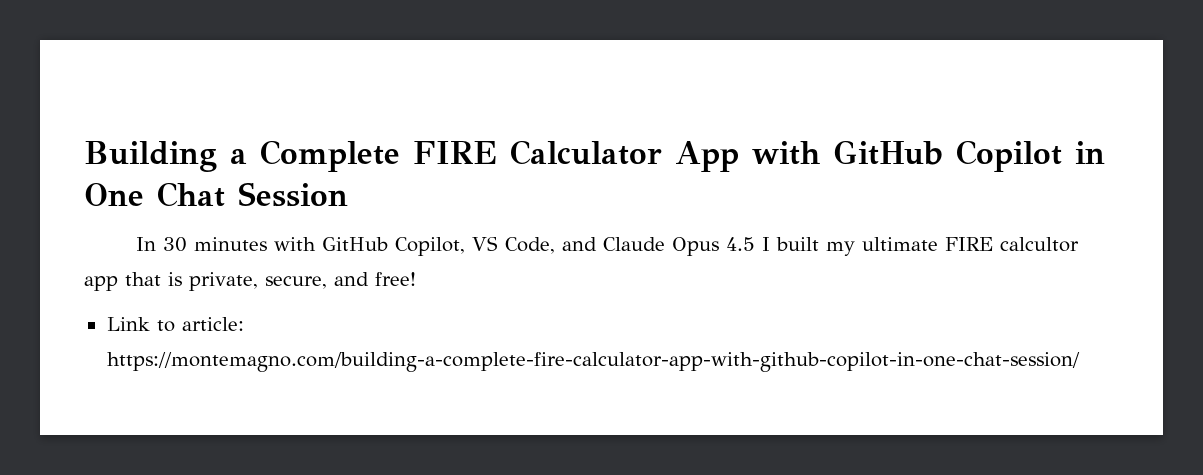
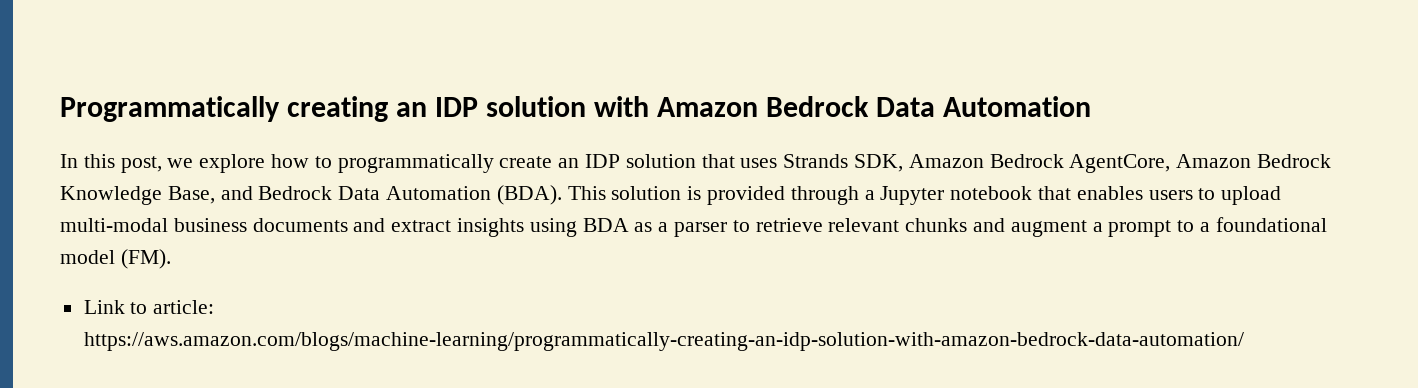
- Building a Complete FIRE Calculator App with GitHub Copilot in One Chat Session
- In 30 minutes with GitHub Copilot, VS Code, and Claude Opus 4.5 I built my ultimate FIRE calcultor app that is private, secure, and free!
+ Programmatically creating an IDP solution with Amazon Bedrock Data Automation
+ In this post, we explore how to programmatically create an IDP solution that uses Strands SDK, Amazon Bedrock AgentCore, Amazon Bedrock Knowledge Base, and Bedrock Data Automation (BDA). This solution is provided through a Jupyter notebook that enables users to upload multi-modal business documents and extract insights using BDA as a parser to retrieve relevant chunks and augment a prompt to a foundational model (FM).
- Link to article: https://montemagno.com/building-a-complete-fire-calculator-app-with-github-copilot-in-one-chat-session/
+ Link to article: https://aws.amazon.com/blogs/machine-learning/programmatically-creating-an-idp-solution-with-amazon-bedrock-data-automation/

